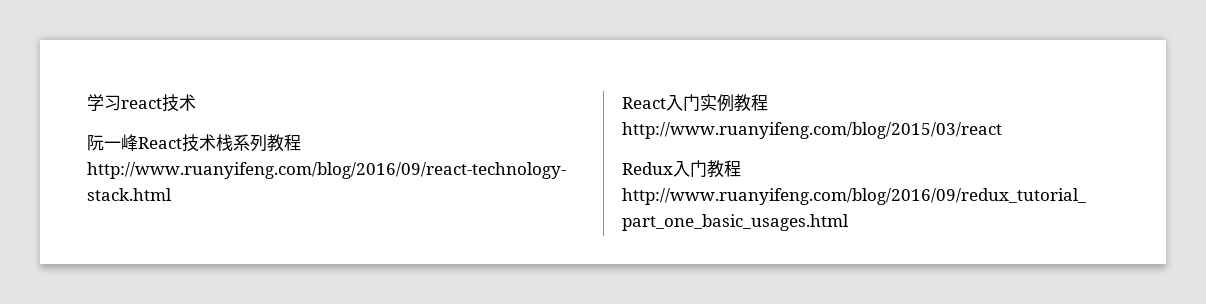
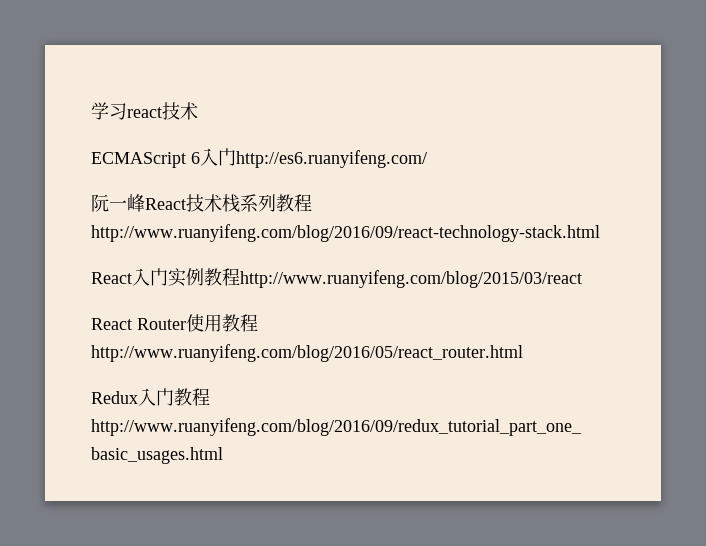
+ ECMAScript 6入门http://es6.ruanyifeng.com/
+ React Router使用教程http://www.ruanyifeng.com/blog/2016/05/react_router.html

